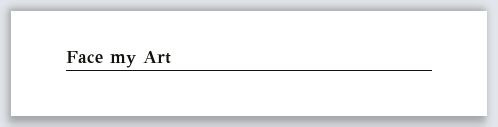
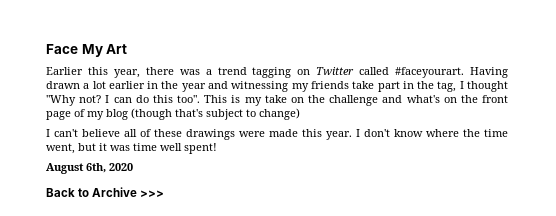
- Face my Art
+ Face My Art
+ Earlier this year, there was a trend tagging on Twitter called #faceyourart. Having drawn a lot earlier in the year and witnessing my friends take part in the tag, I thought "Why not? I can do this too". This is my take on the challenge and what's on the front page of my blog (though that's subject to change)
+ I can't believe all of these drawings were made this year. I don't know where the time went, but it was time well spent!
+ August 6th, 2020
+ Back to Archive >>>

